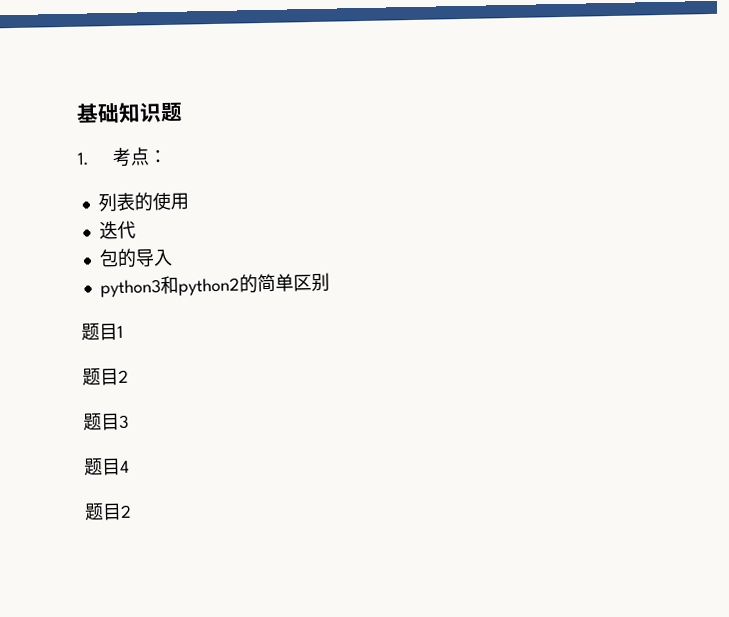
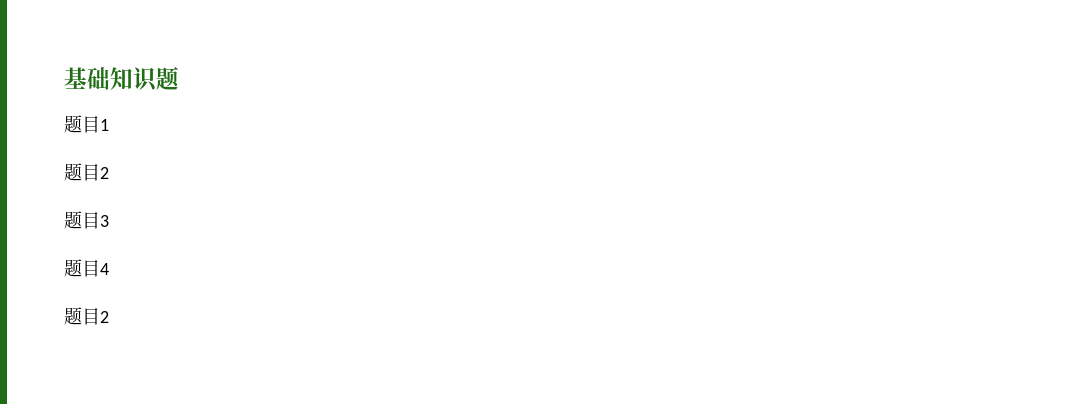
- 1.考点：
- 列表的使用
- 迭代
- 包的导入
- python3和python2的简单区别

